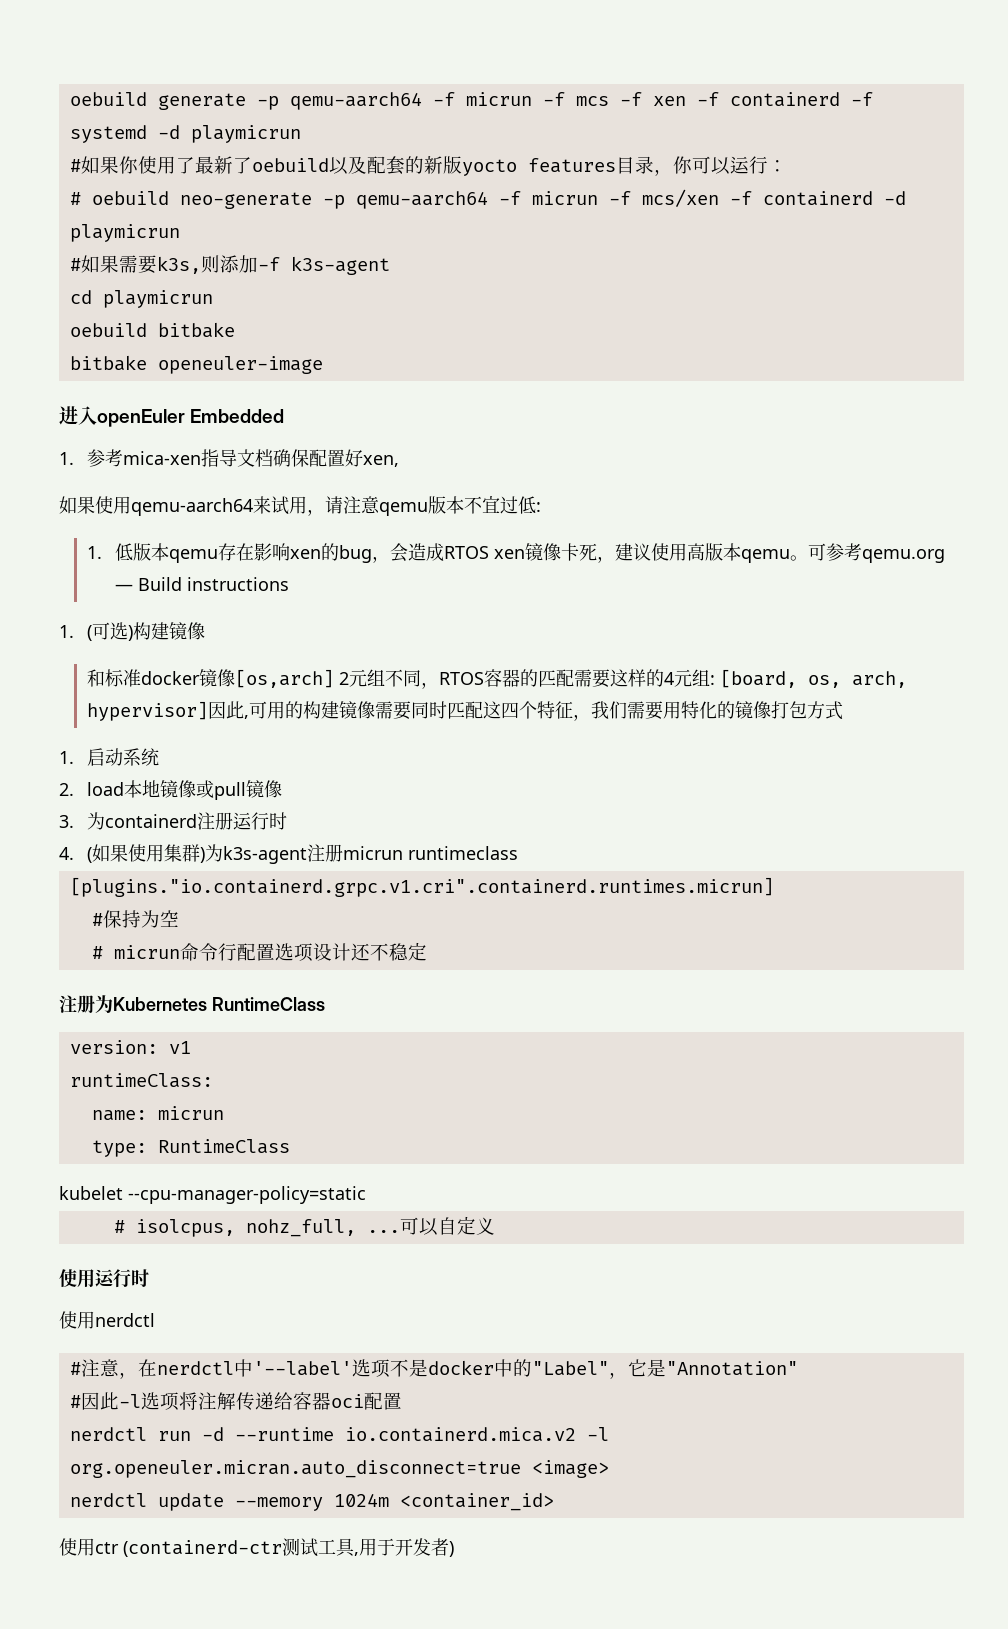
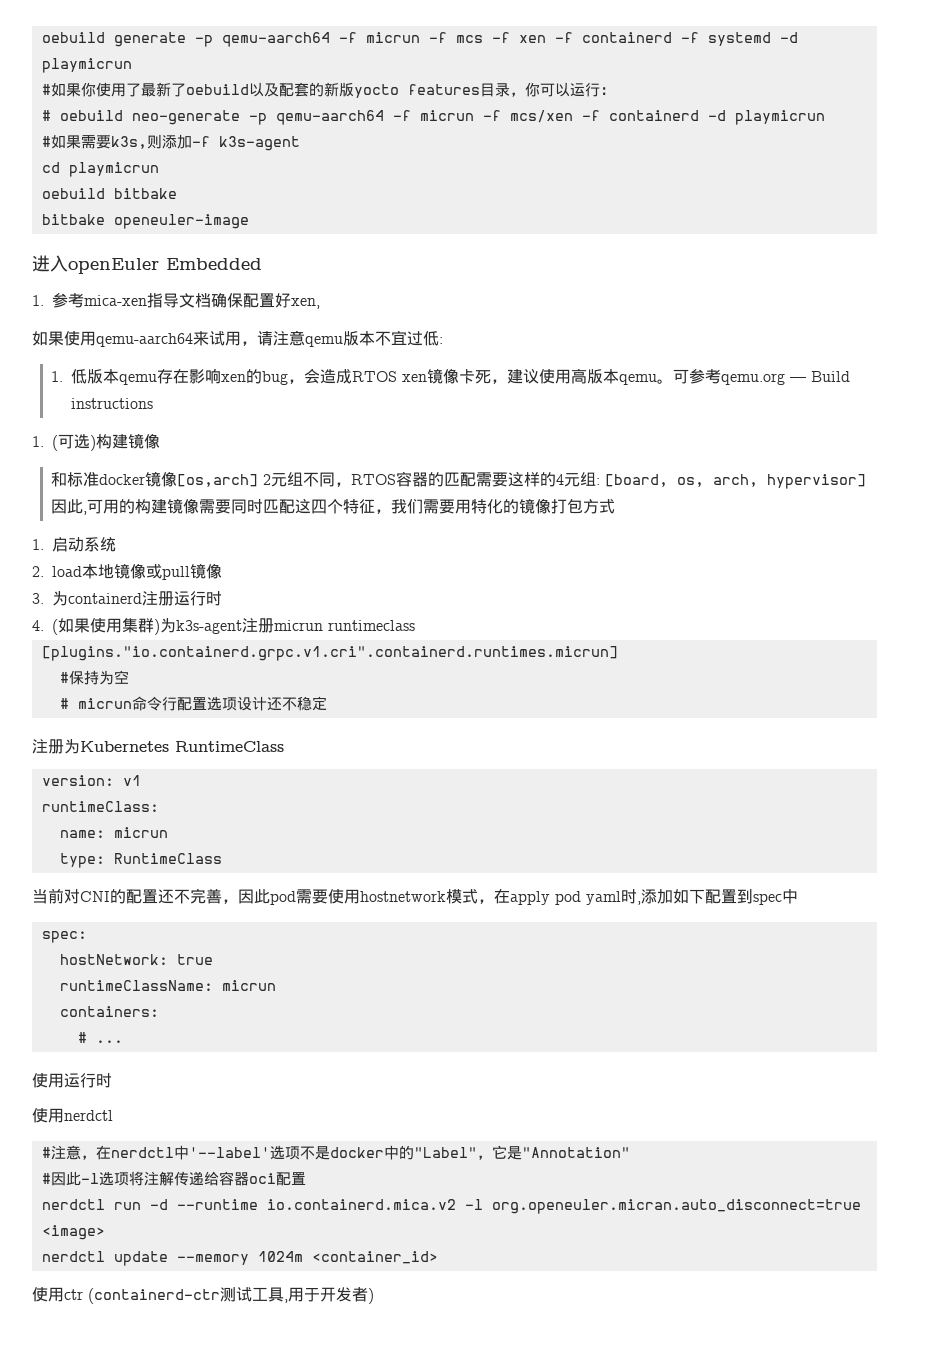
- kubelet --cpu-manager-policy=static
- # isolcpus, nohz_full, ...可以自定义
+ 当前对CNI的配置还不完善，因此pod需要使用hostnetwork模式，在apply pod yaml时,添加如下配置到spec中
+ spec:
+ hostNetwork: true
+ runtimeClassName: micrun
+ containers:
+ # ...

